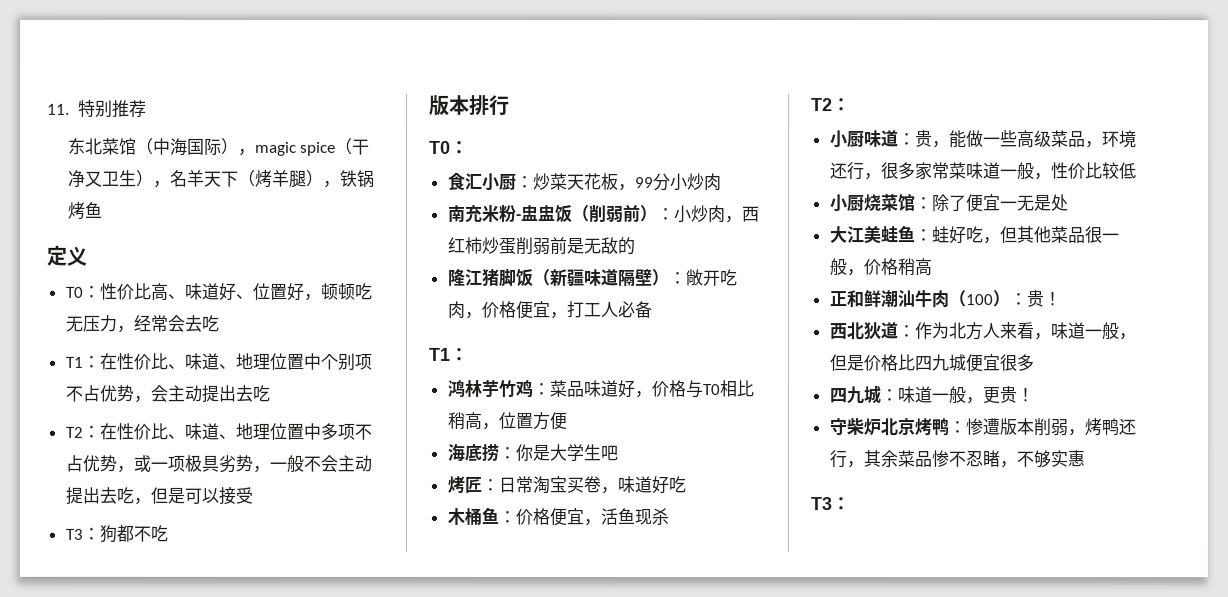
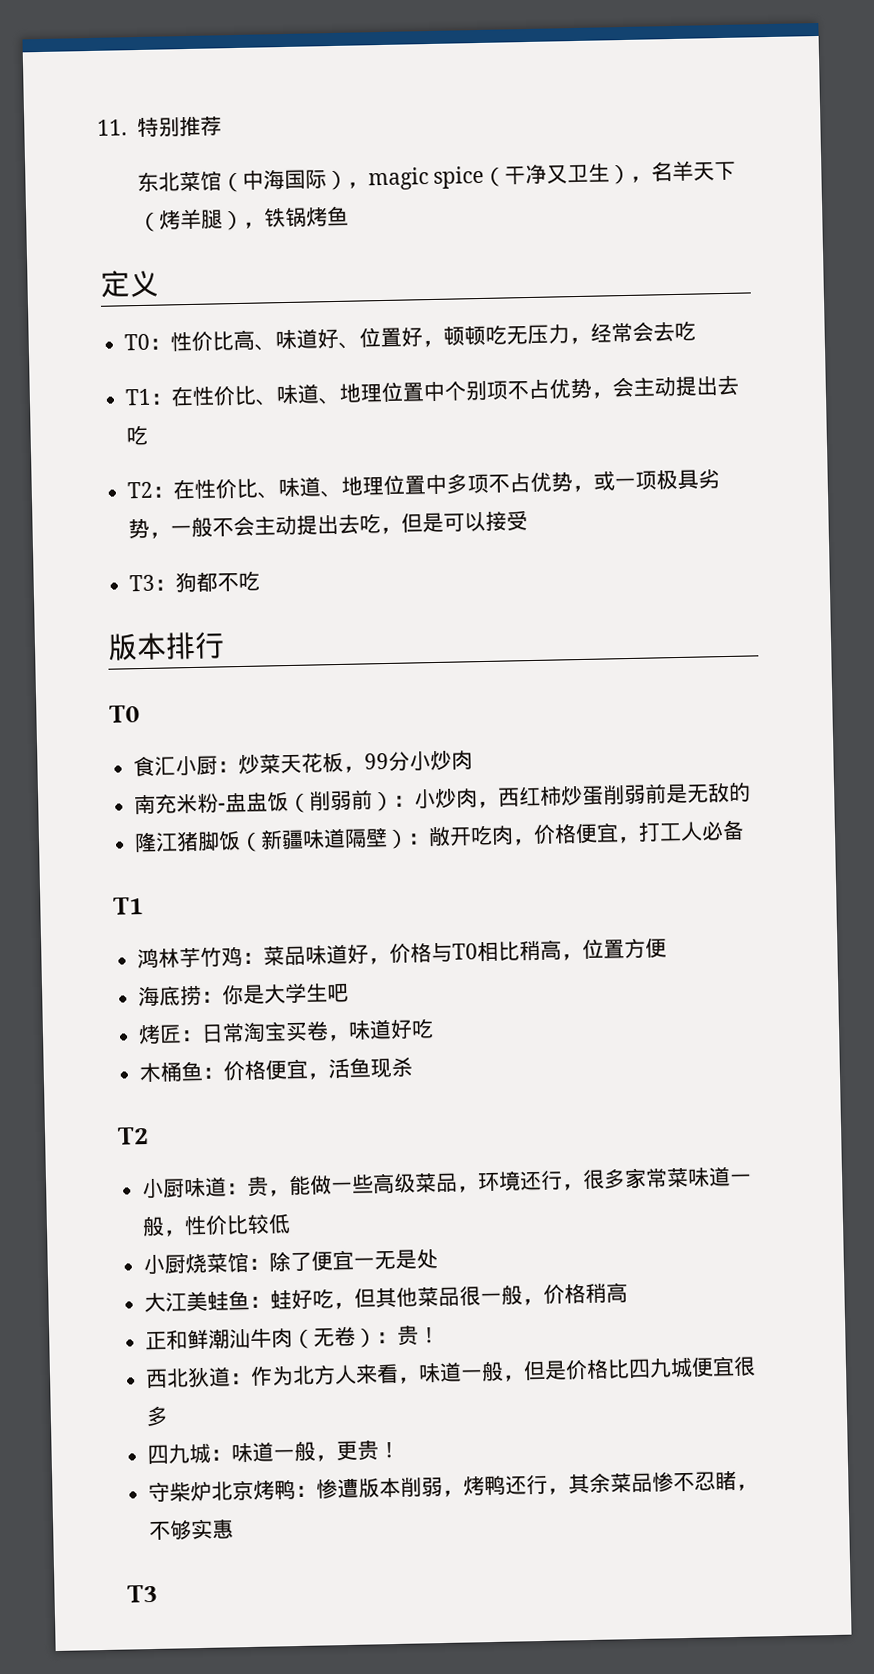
  版本排行
- T0：
+ T0
  隆江猪脚饭（新疆味道隔壁）：敞开吃肉，价格便宜，打工人必备
- T1：
+ T1
  木桶鱼：价格便宜，活鱼现杀
- T2：
+ T2
- 正和鲜潮汕牛肉（100）：贵！
+ 正和鲜潮汕牛肉（无卷）：贵！
  守柴炉北京烤鸭：惨遭版本削弱，烤鸭还行，其余菜品惨不忍睹，不够实惠
- T3：
+ T3

